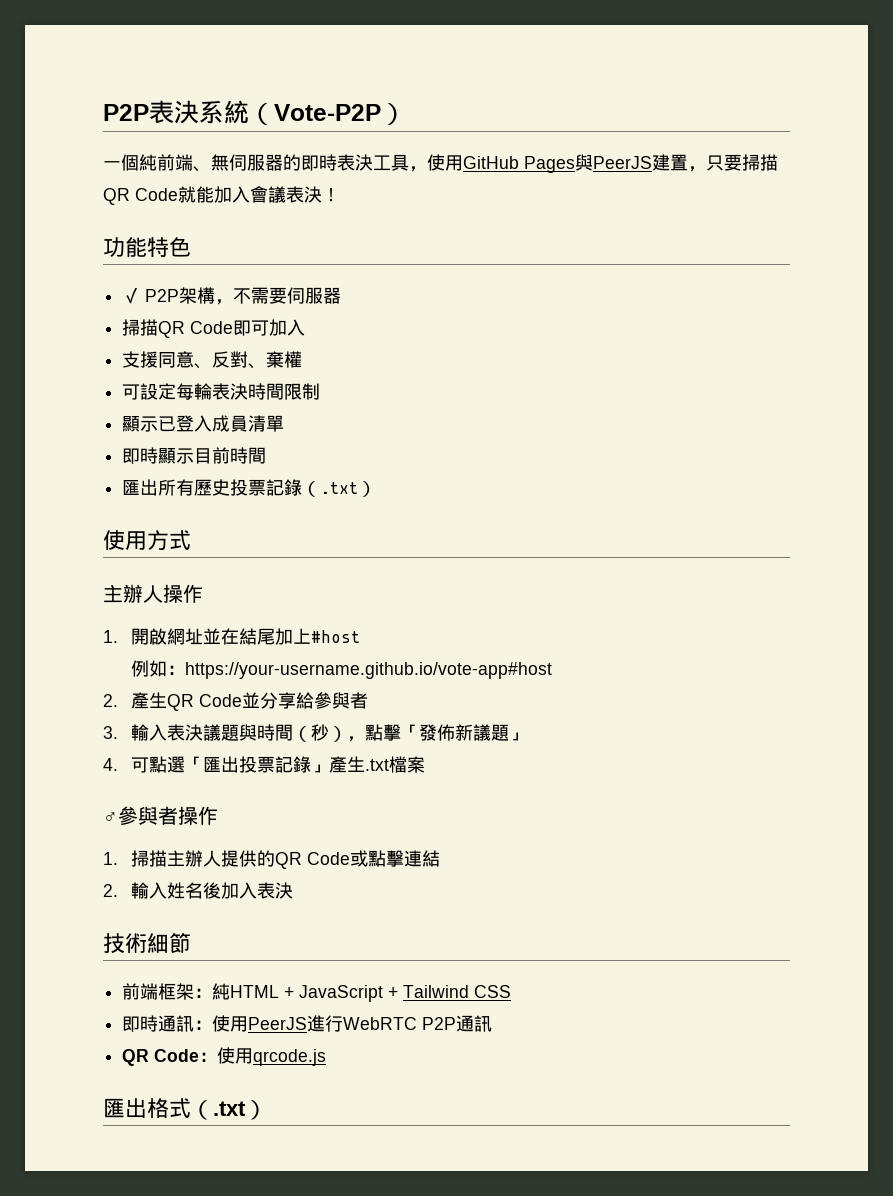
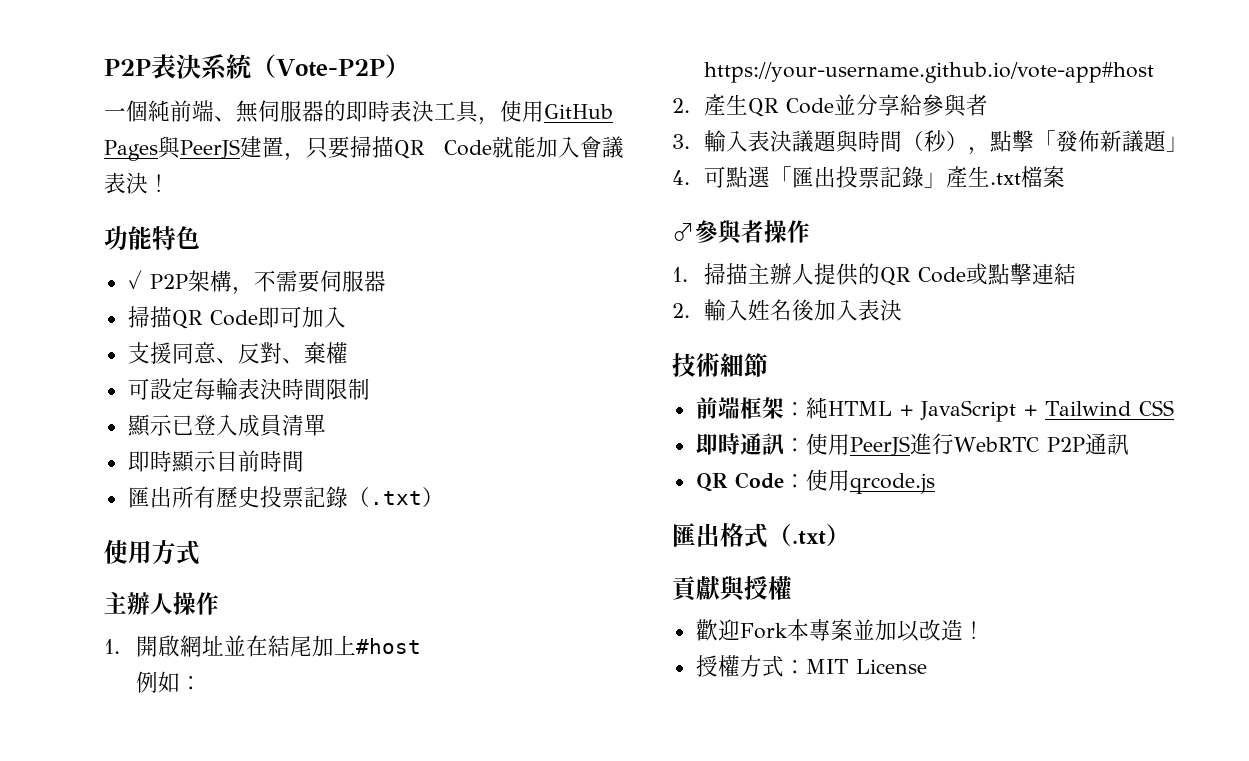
+ 貢獻與授權
+ 歡迎Fork本專案並加以改造！
+ 授權方式：MIT License

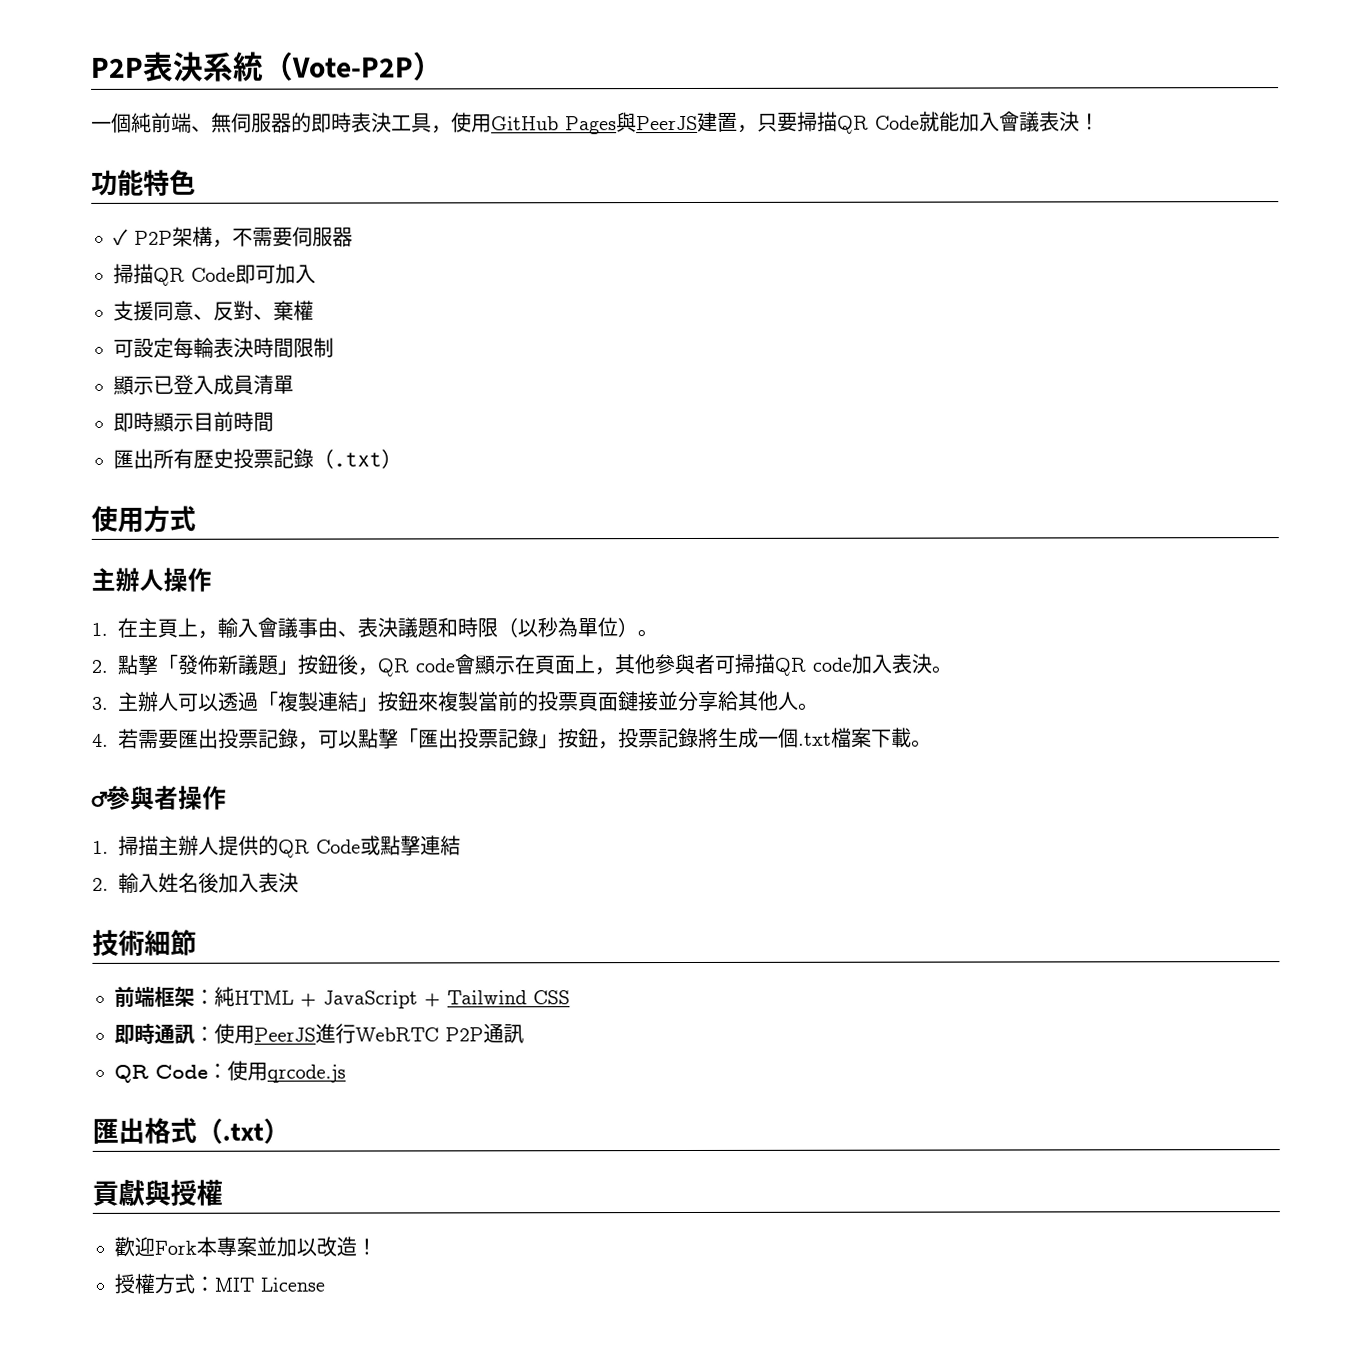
- 1.開啟網址並在結尾加上#host
- 例如：https://your-username.github.io/vote-app#host
- 2.產生QR Code並分享給參與者
- 3.輸入表決議題與時間（秒），點擊「發佈新議題」
- 4.可點選「匯出投票記錄」產生.txt檔案
+ 1.在主頁上，輸入會議事由、表決議題和時限（以秒為單位）。
+ 2.點擊「發佈新議題」按鈕後，QR code會顯示在頁面上，其他參與者可掃描QR code加入表決。
+ 3.主辦人可以透過「複製連結」按鈕來複製當前的投票頁面鏈接並分享給其他人。
+ 4.若需要匯出投票記錄，可以點擊「匯出投票記錄」按鈕，投票記錄將生成一個.txt檔案下載。

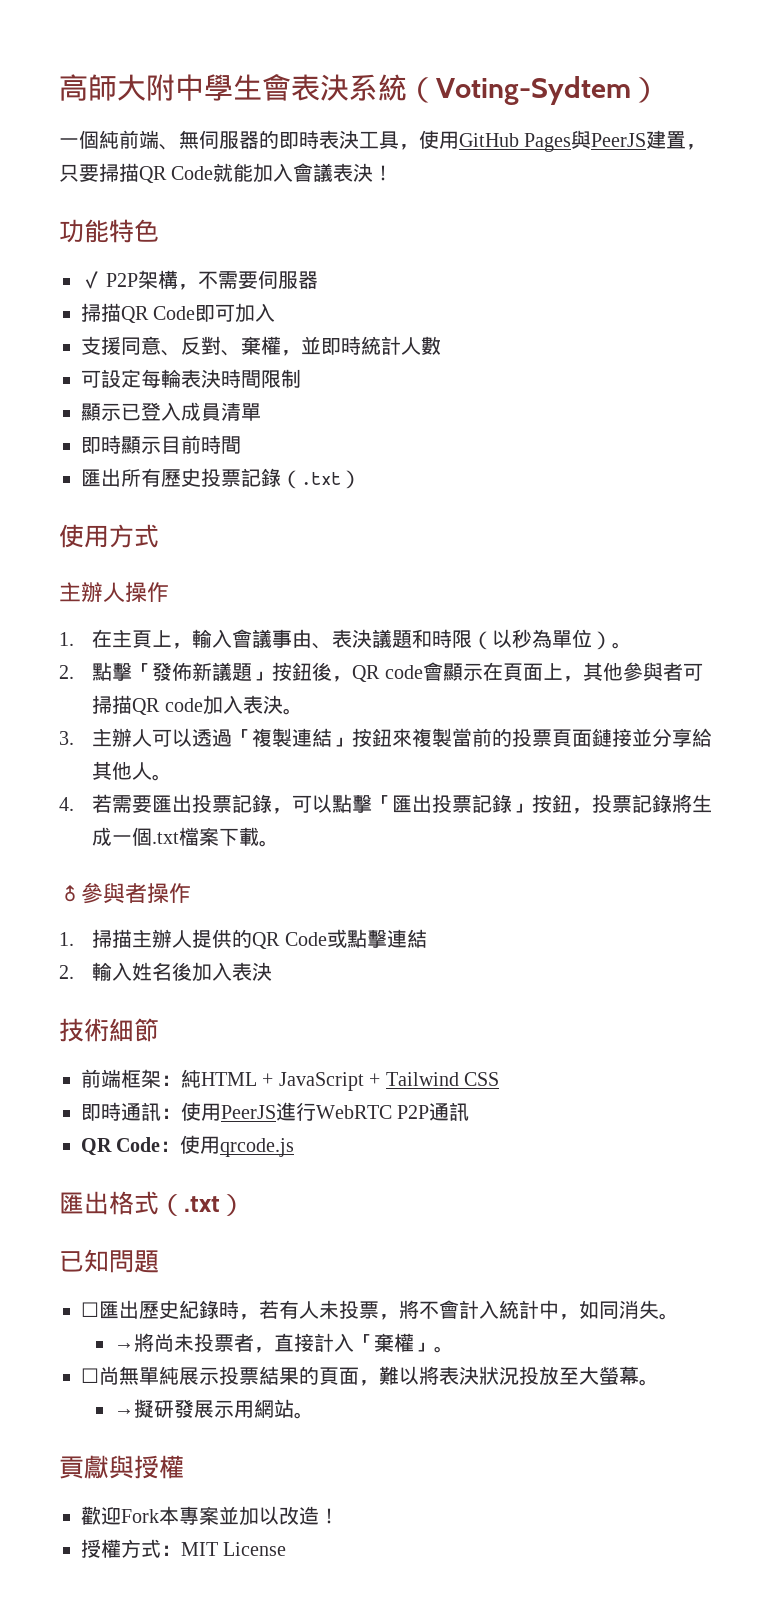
- P2P表決系統（Vote-P2P）
+ 高師大附中學生會表決系統（Voting-Sydtem）
- 支援同意、反對、棄權
+ 支援同意、反對、棄權，並即時統計人數
+ 已知問題
+ ☐匯出歷史紀錄時，若有人未投票，將不會計入統計中，如同消失。
+ →將尚未投票者，直接計入「棄權」。
+ ☐尚無單純展示投票結果的頁面，難以將表決狀況投放至大螢幕。
+ →擬研發展示用網站。

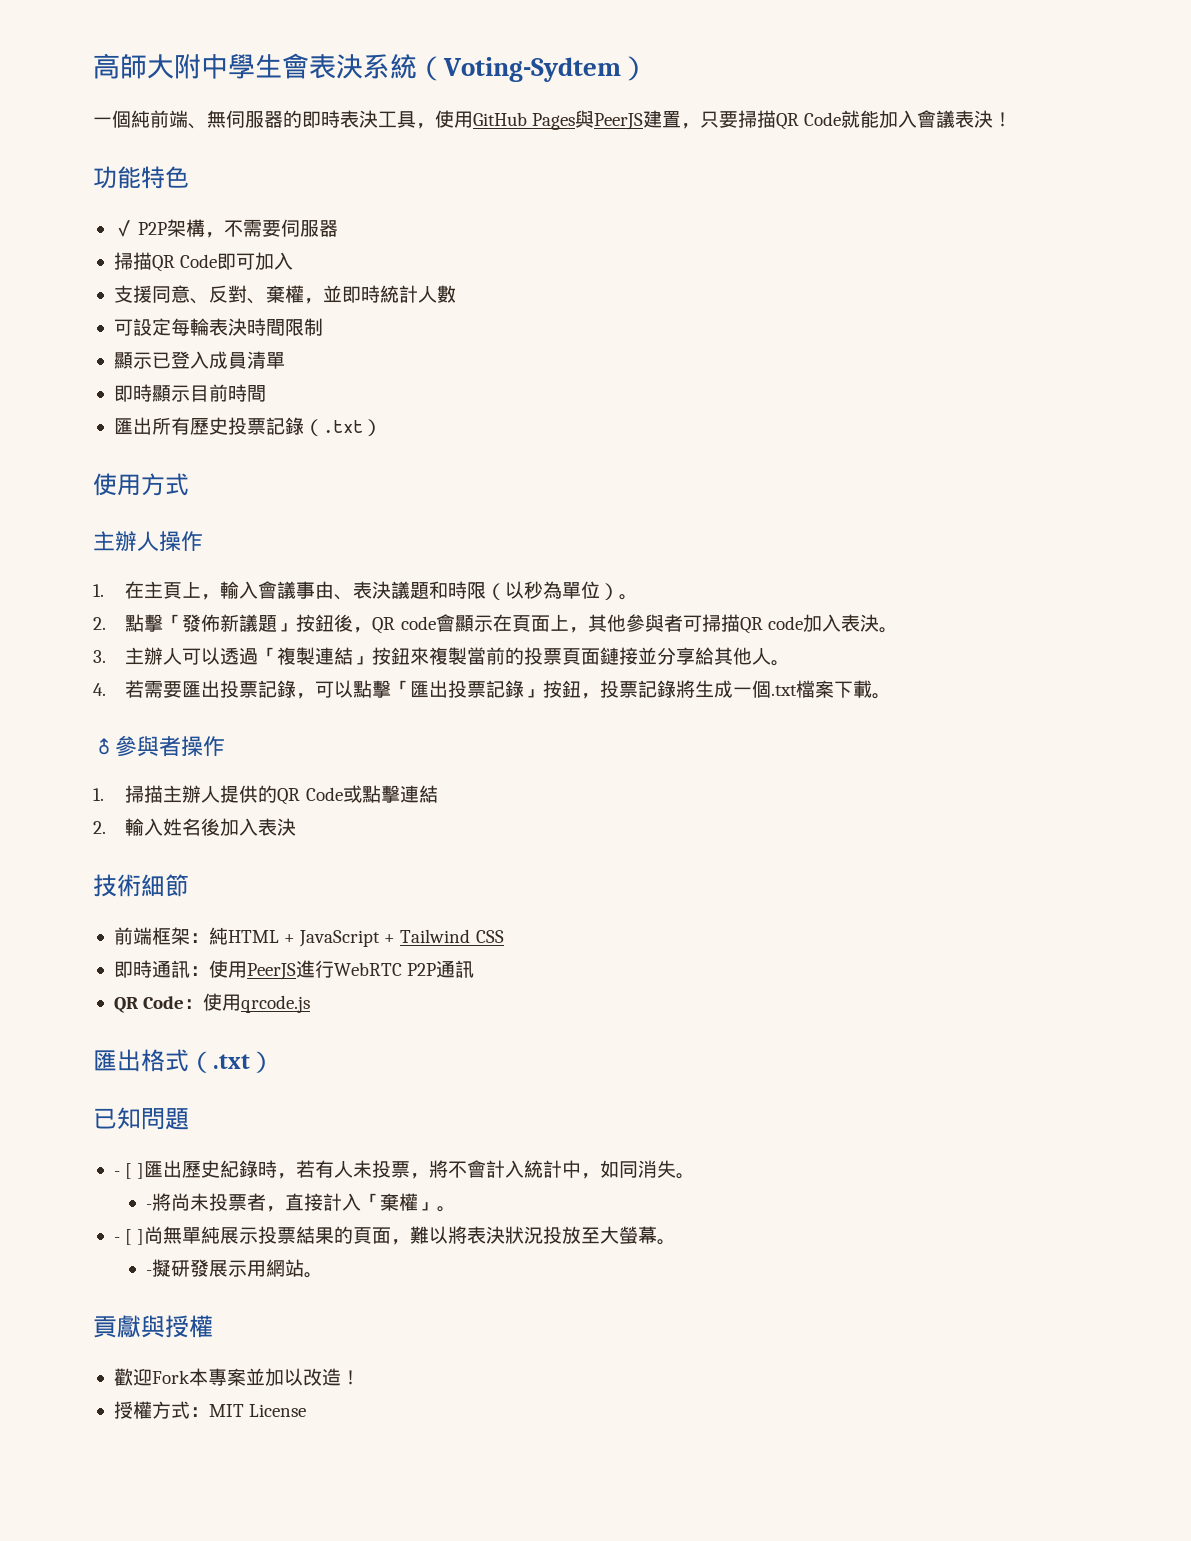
- ☐匯出歷史紀錄時，若有人未投票，將不會計入統計中，如同消失。
+ - [ ]匯出歷史紀錄時，若有人未投票，將不會計入統計中，如同消失。
- →將尚未投票者，直接計入「棄權」。
+ -將尚未投票者，直接計入「棄權」。
- ☐尚無單純展示投票結果的頁面，難以將表決狀況投放至大螢幕。
+ - [ ]尚無單純展示投票結果的頁面，難以將表決狀況投放至大螢幕。
- →擬研發展示用網站。
+ -擬研發展示用網站。

